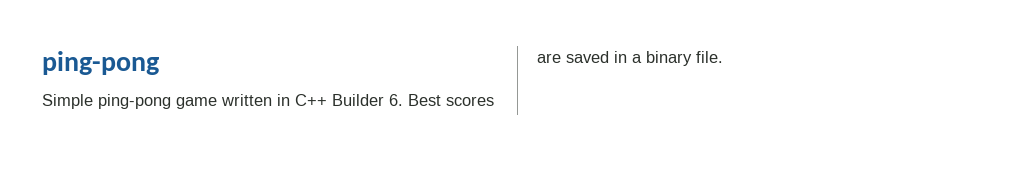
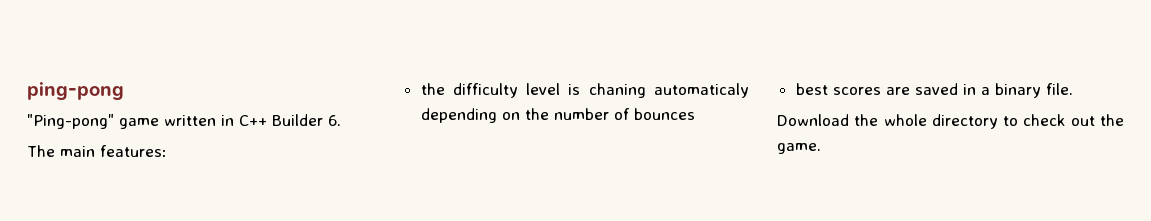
- Simple ping-pong game written in C++ Builder 6. Best scores are saved in a binary file.
+ "Ping-pong" game written in C++ Builder 6.
+ The main features:
+ the difficulty level is chaning automaticaly depending on the number of bounces
+ best scores are saved in a binary file.
+ Download the whole directory to check out the game.

